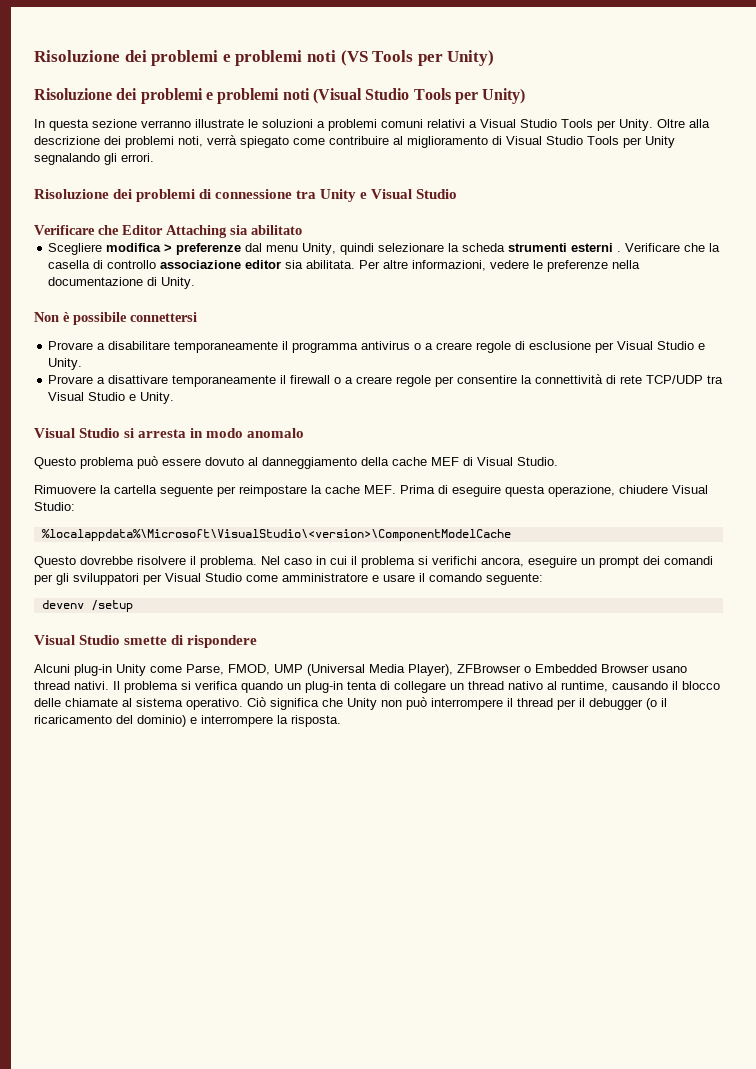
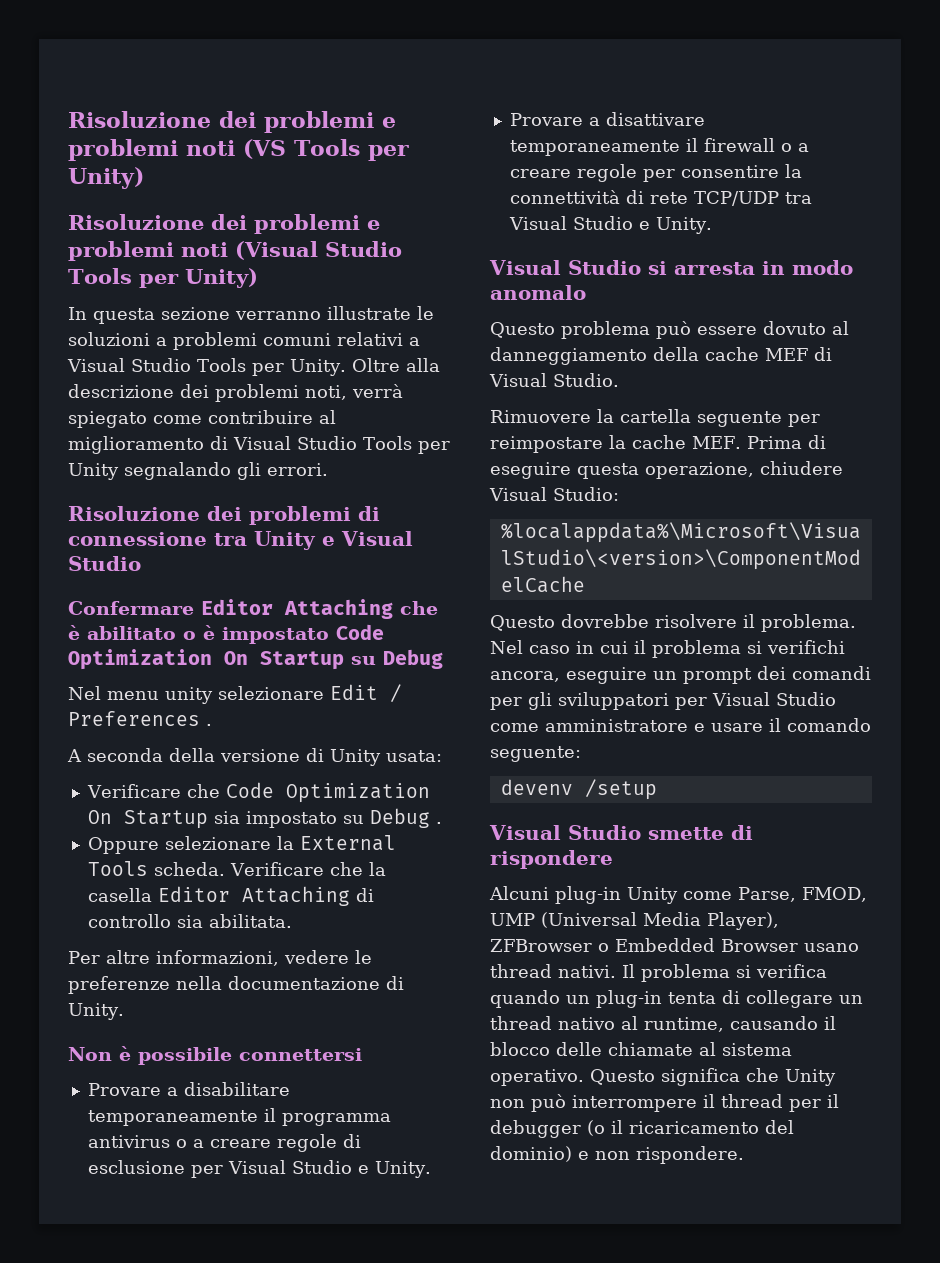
- Verificare che Editor Attaching sia abilitato
- Scegliere modifica > preferenze dal menu Unity, quindi selezionare la scheda strumenti esterni . Verificare che la casella di controllo associazione editor sia abilitata. Per altre informazioni, vedere le preferenze nella documentazione di Unity.
+ Confermare Editor Attaching che è abilitato o è impostato Code Optimization On Startup su Debug
+ Nel menu unity selezionare Edit / Preferences .
+ A seconda della versione di Unity usata:
+ Verificare che Code Optimization On Startup sia impostato su Debug .
+ Oppure selezionare la External Tools scheda. Verificare che la casella Editor Attaching di controllo sia abilitata.
+ Per altre informazioni, vedere le preferenze nella documentazione di Unity.
- Ciò significa che Unity non può interrompere il thread per il debugger (o il ricaricamento del dominio) e interrompere la risposta.
+ Questo significa che Unity non può interrompere il thread per il debugger (o il ricaricamento del dominio) e non rispondere.

